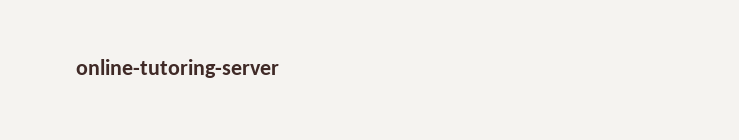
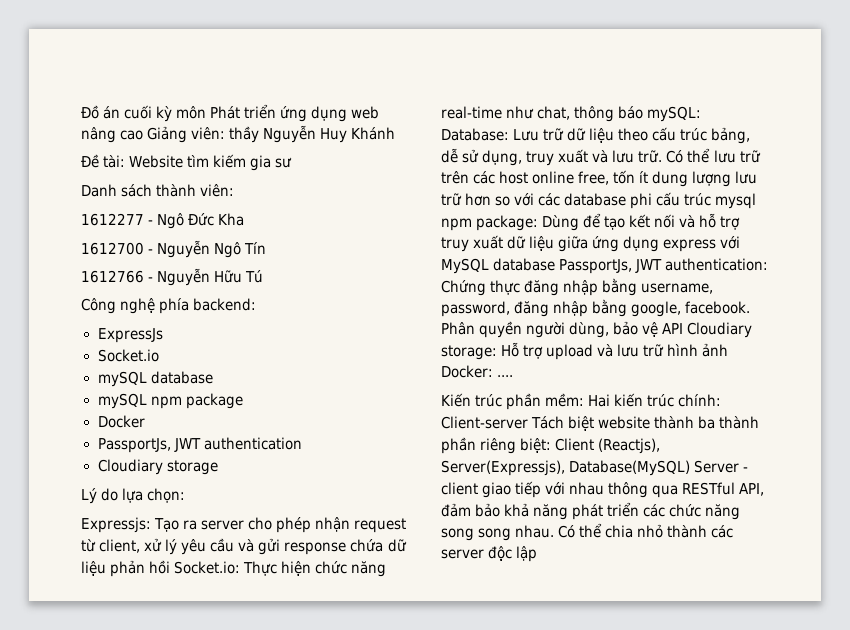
- online-tutoring-server
+ Đồ án cuối kỳ môn Phát triển ứng dụng web nâng cao Giảng viên: thầy Nguyễn Huy Khánh
+ Đề tài: Website tìm kiếm gia sư
+ Danh sách thành viên:
+ 1612277 - Ngô Đức Kha
+ 1612700 - Nguyễn Ngô Tín
+ 1612766 - Nguyễn Hữu Tú
+ Công nghệ phía backend:
+ ExpressJs
+ Socket.io
+ mySQL database
+ mySQL npm package
+ Docker
+ PassportJs, JWT authentication
+ Cloudiary storage
+ Lý do lựa chọn:
+ Expressjs: Tạo ra server cho phép nhận request từ client, xử lý yêu cầu và gửi response chứa dữ liệu phản hồi Socket.io: Thực hiện chức năng real-time như chat, thông báo mySQL: Database: Lưu trữ dữ liệu theo cấu trúc bảng, dễ sử dụng, truy xuất và lưu trữ. Có thể lưu trữ trên các host online free, tốn ít dung lượng lưu trữ hơn so với các database phi cấu trúc mysql npm package: Dùng để tạo kết nối và hỗ trợ truy xuất dữ liệu giữa ứng dụng express với MySQL database PassportJs, JWT authentication: Chứng thực đăng nhập bằng username, password, đăng nhập bằng google, facebook. Phân quyền người dùng, bảo vệ API Cloudiary storage: Hỗ trợ upload và lưu trữ hình ảnh Docker: ....
+ Kiến trúc phần mềm: Hai kiến trúc chính: Client-server Tách biệt website thành ba thành phần riêng biệt: Client (Reactjs), Server(Expressjs), Database(MySQL) Server - client giao tiếp với nhau thông qua RESTful API, đảm bảo khả năng phát triển các chức năng song song nhau. Có thể chia nhỏ thành các server độc lập

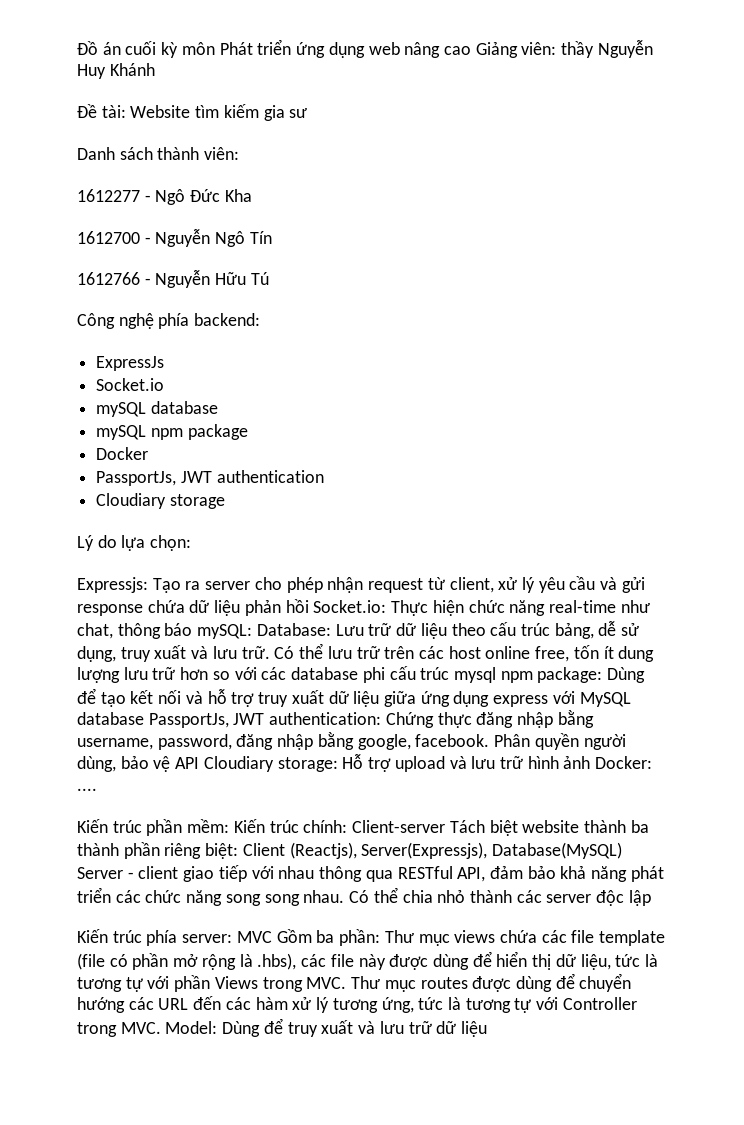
- Kiến trúc phần mềm: Hai kiến trúc chính: Client-server Tách biệt website thành ba thành phần riêng biệt: Client (Reactjs), Server(Expressjs), Database(MySQL) Server - client giao tiếp với nhau thông qua RESTful API, đảm bảo khả năng phát triển các chức năng song song nhau.
+ Kiến trúc phần mềm: Kiến trúc chính: Client-server Tách biệt website thành ba thành phần riêng biệt: Client (Reactjs), Server(Expressjs), Database(MySQL) Server - client giao tiếp với nhau thông qua RESTful API, đảm bảo khả năng phát triển các chức năng song song nhau.
+ Kiến trúc phía server: MVC Gồm ba phần: Thư mục views chứa các file template (file có phần mở rộng là .hbs), các file này được dùng để hiển thị dữ liệu, tức là tương tự với phần Views trong MVC. Thư mục routes được dùng để chuyển hướng các URL đến các hàm xử lý tương ứng, tức là tương tự với Controller trong MVC. Model: Dùng để truy xuất và lưu trữ dữ liệu

